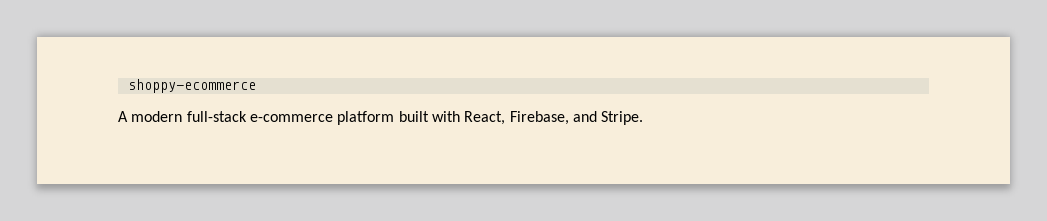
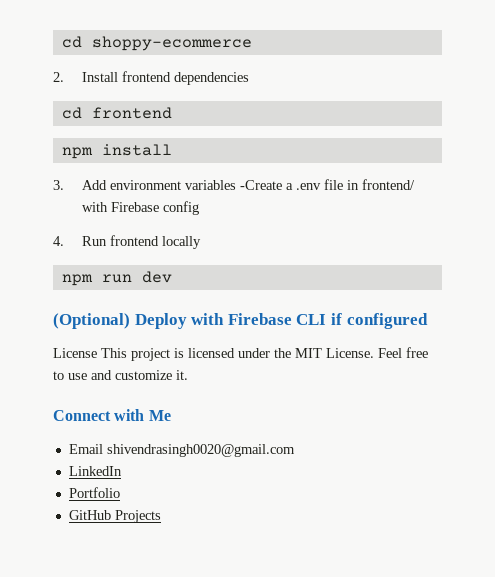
- shoppy-ecommerce
+ cd shoppy-ecommerce
- A modern full-stack e-commerce platform built with React, Firebase, and Stripe.
+ 2. Install frontend dependencies
+ cd frontend
+ npm install
+ 3. Add environment variables -Create a .env file in frontend/ with Firebase config
+ 4. Run frontend locally
+ npm run dev
+ (Optional) Deploy with Firebase CLI if configured
+ License This project is licensed under the MIT License. Feel free to use and customize it.
+ Connect with Me
+ Email shivendrasingh0020@gmail.com
+ LinkedIn
+ Portfolio
+ GitHub Projects

